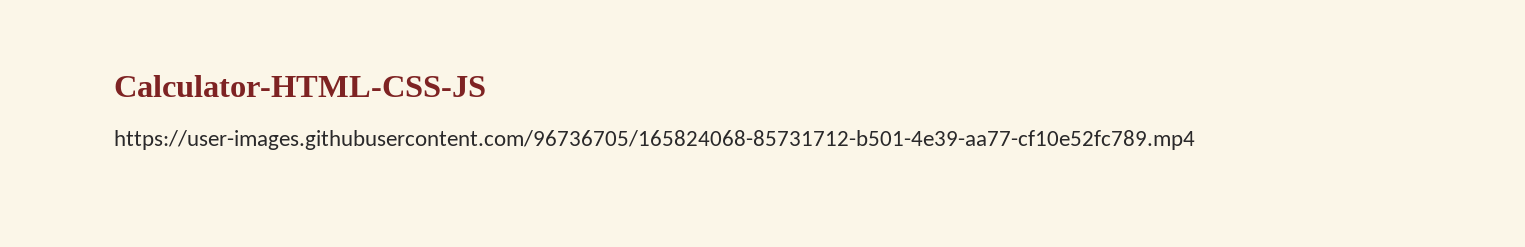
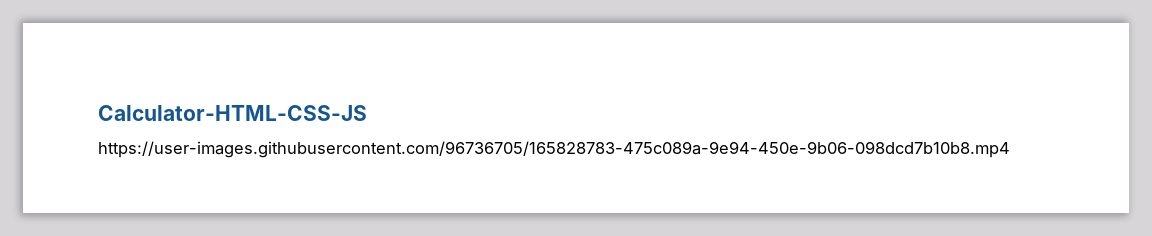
- https://user-images.githubusercontent.com/96736705/165824068-85731712-b501-4e39-aa77-cf10e52fc789.mp4
+ https://user-images.githubusercontent.com/96736705/165828783-475c089a-9e94-450e-9b06-098dcd7b10b8.mp4

